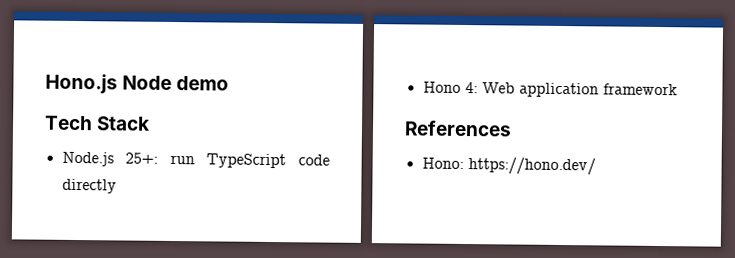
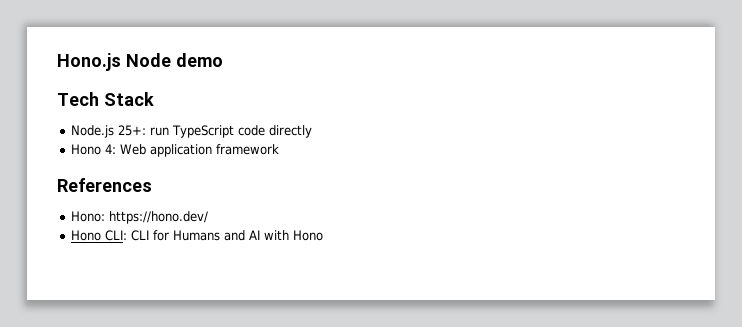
+ Hono CLI: CLI for Humans and AI with Hono

